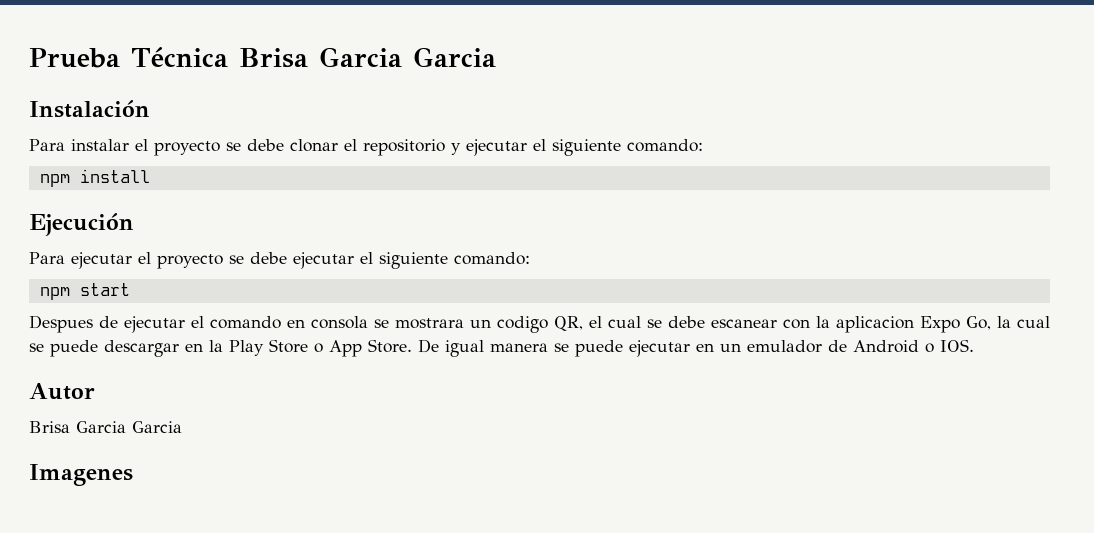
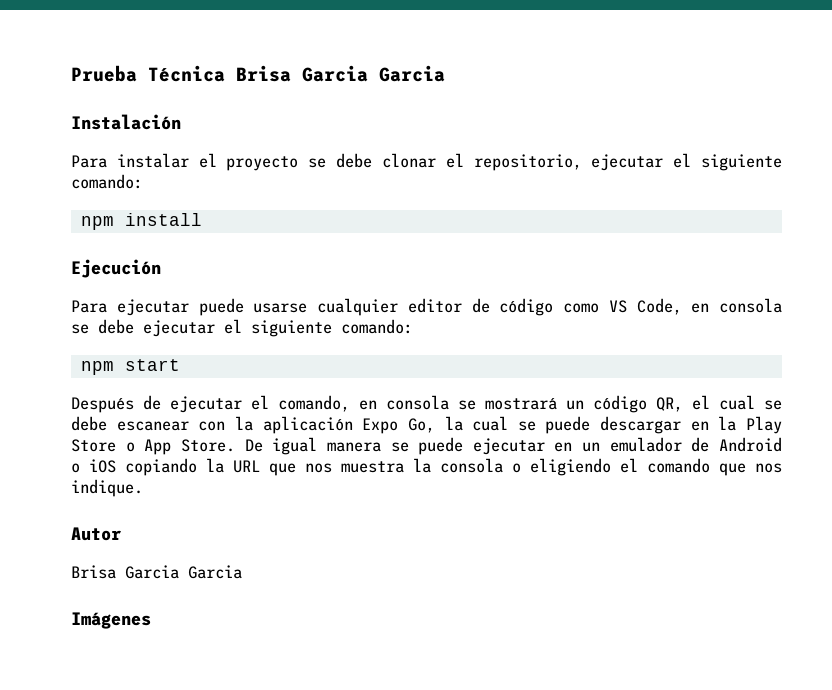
- Para instalar el proyecto se debe clonar el repositorio y ejecutar el siguiente comando:
+ Para instalar el proyecto se debe clonar el repositorio, ejecutar el siguiente comando:
- Para ejecutar el proyecto se debe ejecutar el siguiente comando:
+ Para ejecutar puede usarse cualquier editor de código como VS Code, en consola se debe ejecutar el siguiente comando:
- Despues de ejecutar el comando en consola se mostrara un codigo QR, el cual se debe escanear con la aplicacion Expo Go, la cual se puede descargar en la Play Store o App Store.
+ Después de ejecutar el comando, en consola se mostrará un código QR, el cual se debe escanear con la aplicación Expo Go, la cual se puede descargar en la Play Store o App Store.
- De igual manera se puede ejecutar en un emulador de Android o IOS.
+ De igual manera se puede ejecutar en un emulador de Android o iOS copiando la URL que nos muestra la consola o eligiendo el comando que nos indique.
- Imagenes
+ Imágenes

